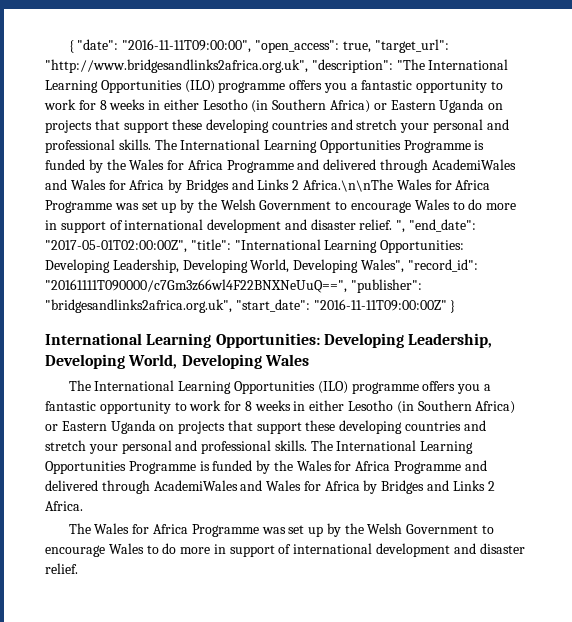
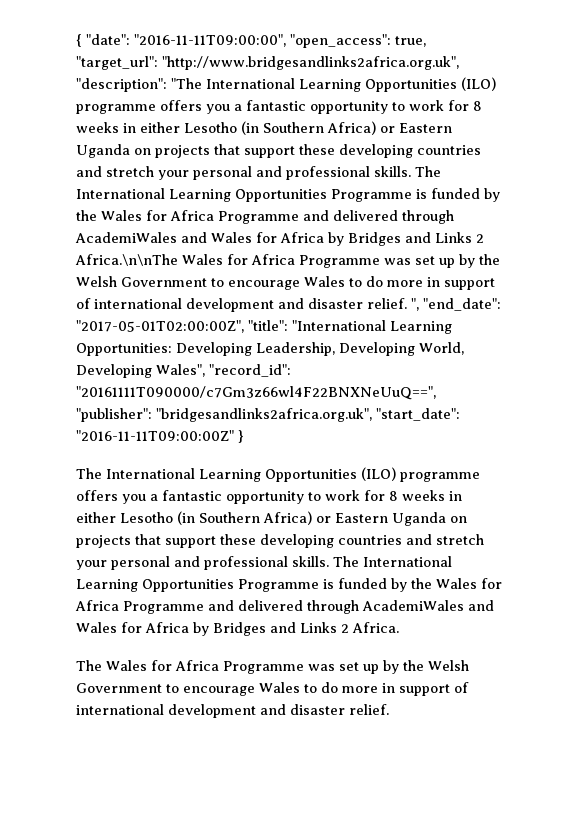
- International Learning Opportunities: Developing Leadership, Developing World, Developing Wales

